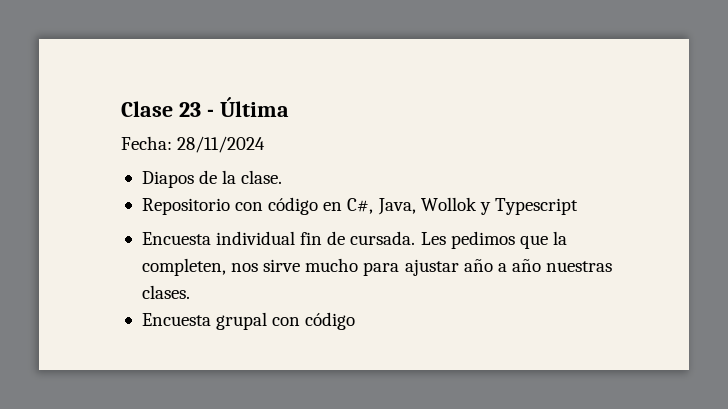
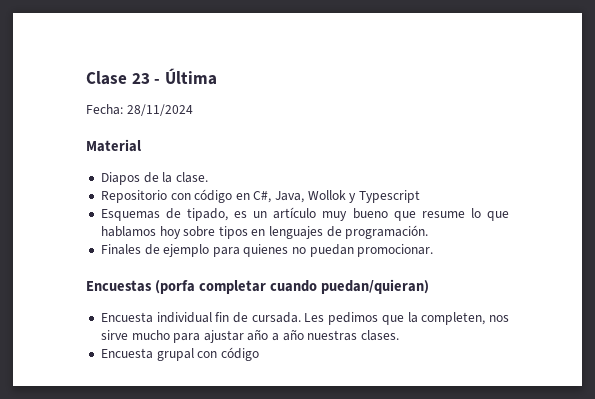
+ Material
+ Esquemas de tipado, es un artículo muy bueno que resume lo que hablamos hoy sobre tipos en lenguajes de programación.
+ Finales de ejemplo para quienes no puedan promocionar.
+ Encuestas (porfa completar cuando puedan/quieran)

